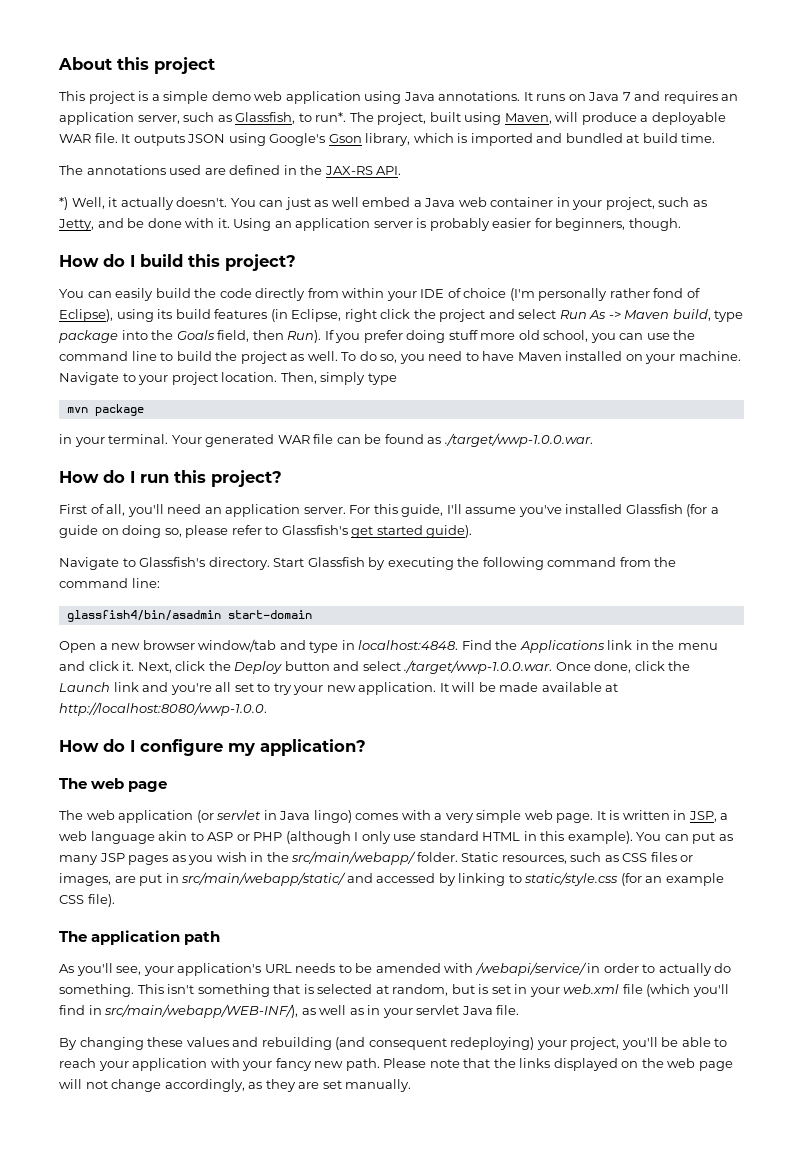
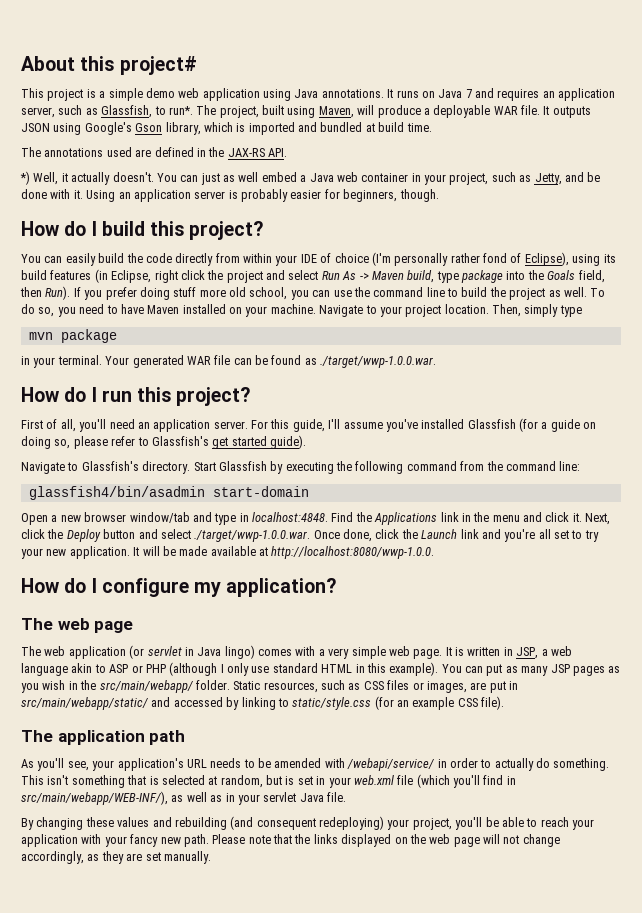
- About this project
+ About this project#

